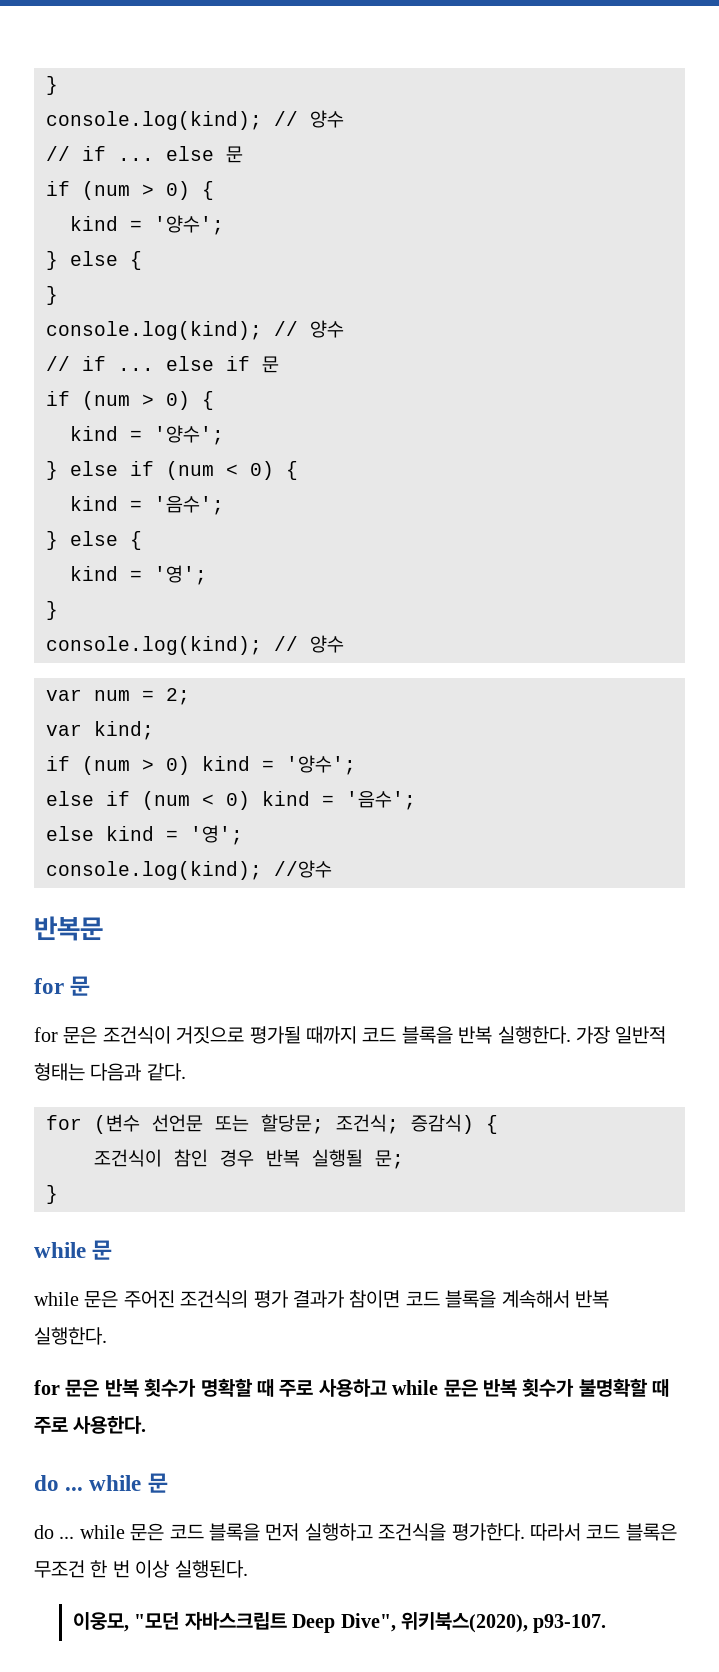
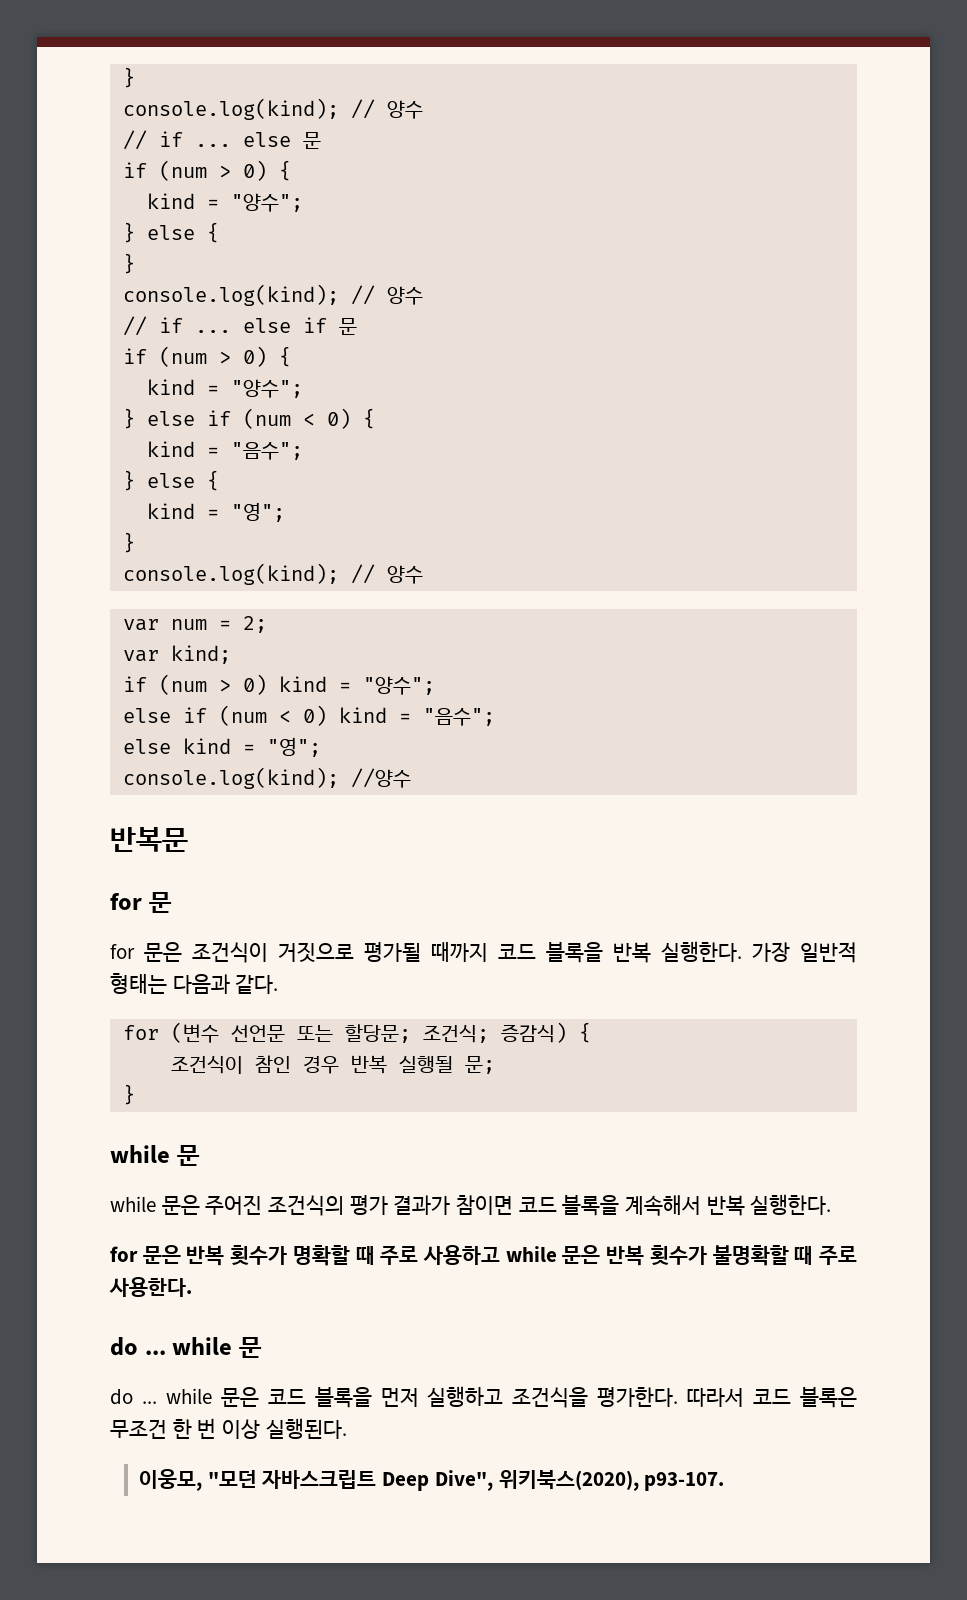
  // if ... else 문
  if (num > 0) {
- kind = '양수';
+ kind = "양수";
  // if ... else if 문
  if (num > 0) {
- kind = '양수';
+ kind = "양수";
  } else if (num < 0) {
- kind = '음수';
+ kind = "음수";
  } else {
- kind = '영';
+ kind = "영";
- if (num > 0) kind = '양수';
+ if (num > 0) kind = "양수";
- else if (num < 0) kind = '음수';
+ else if (num < 0) kind = "음수";
- else kind = '영';
+ else kind = "영";

